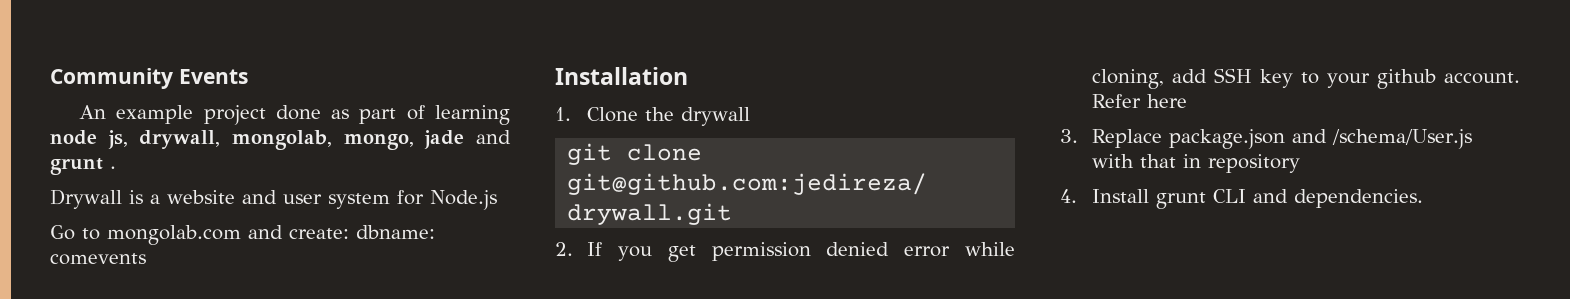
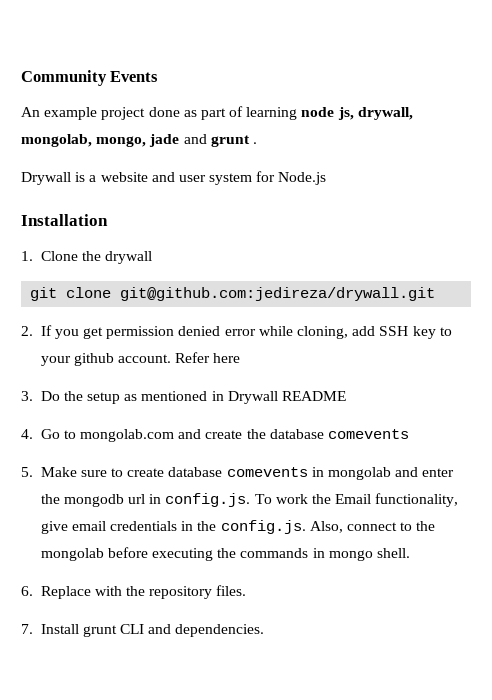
- Go to mongolab.com and create: dbname: comevents
- 3. Replace package.json and /schema/User.js with that in repository
- 4. Install grunt CLI and dependencies.
+ 3. Do the setup as mentioned in Drywall README
+ 4. Go to mongolab.com and create the database comevents
+ 5. Make sure to create database comevents in mongolab and enter the mongodb url in config.js. To work the Email functionality, give email credentials in the config.js. Also, connect to the mongolab before executing the commands in mongo shell.
+ 6. Replace with the repository files.
+ 7. Install grunt CLI and dependencies.

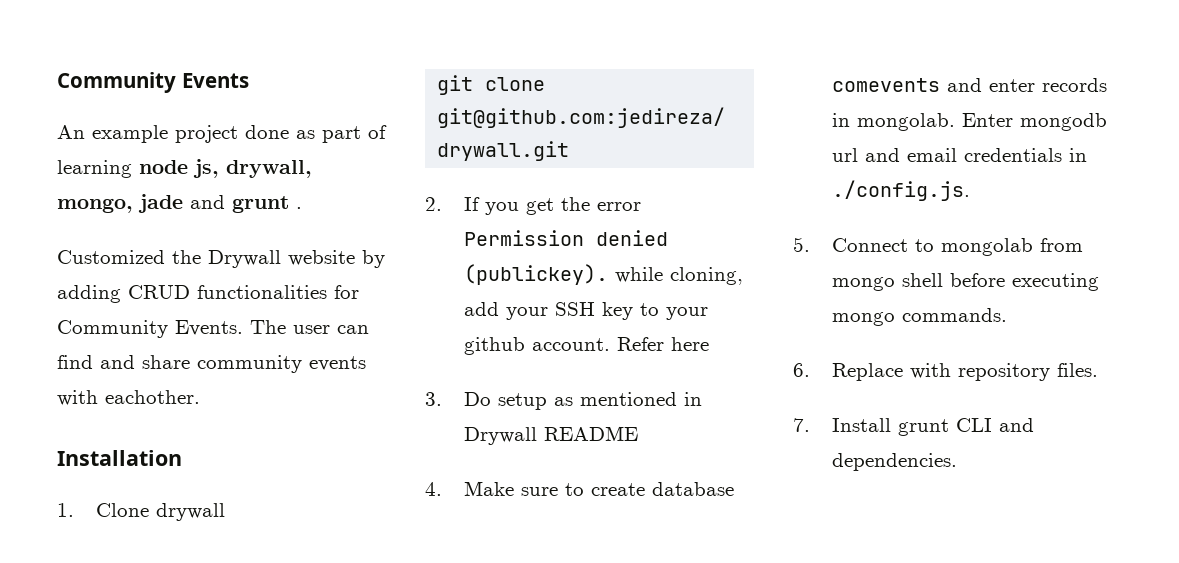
- An example project done as part of learning node js, drywall, mongolab, mongo, jade and grunt .
+ An example project done as part of learning node js, drywall, mongo, jade and grunt .
- Drywall is a website and user system for Node.js
+ Customized the Drywall website by adding CRUD functionalities for Community Events. The user can find and share community events with eachother.
- 1. Clone the drywall
+ 1. Clone drywall
- 2. If you get permission denied error while cloning, add SSH key to your github account.
+ 2. If you get the error Permission denied (publickey). while cloning, add your SSH key to your github account.
- 3. Do the setup as mentioned in Drywall README
+ 3. Do setup as mentioned in Drywall README
- 4. Go to mongolab.com and create the database comevents
- 5. Make sure to create database comevents in mongolab and enter the mongodb url in config.js. To work the Email functionality, give email credentials in the config.js. Also, connect to the mongolab before executing the commands in mongo shell.
+ 4. Make sure to create database comevents and enter records in mongolab. Enter mongodb url and email credentials in ./config.js.
+ 5. Connect to mongolab from mongo shell before executing mongo commands.
- 6. Replace with the repository files.
+ 6. Replace with repository files.

